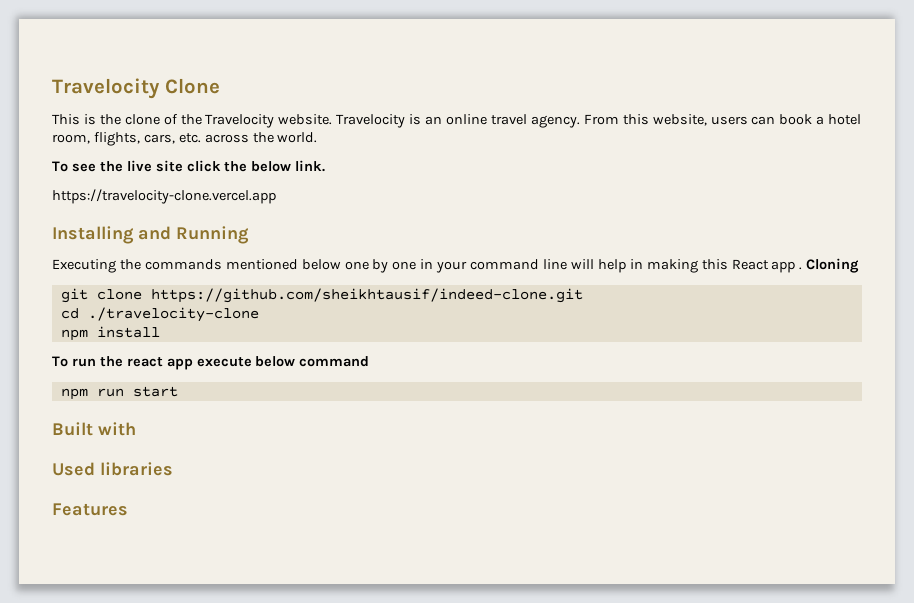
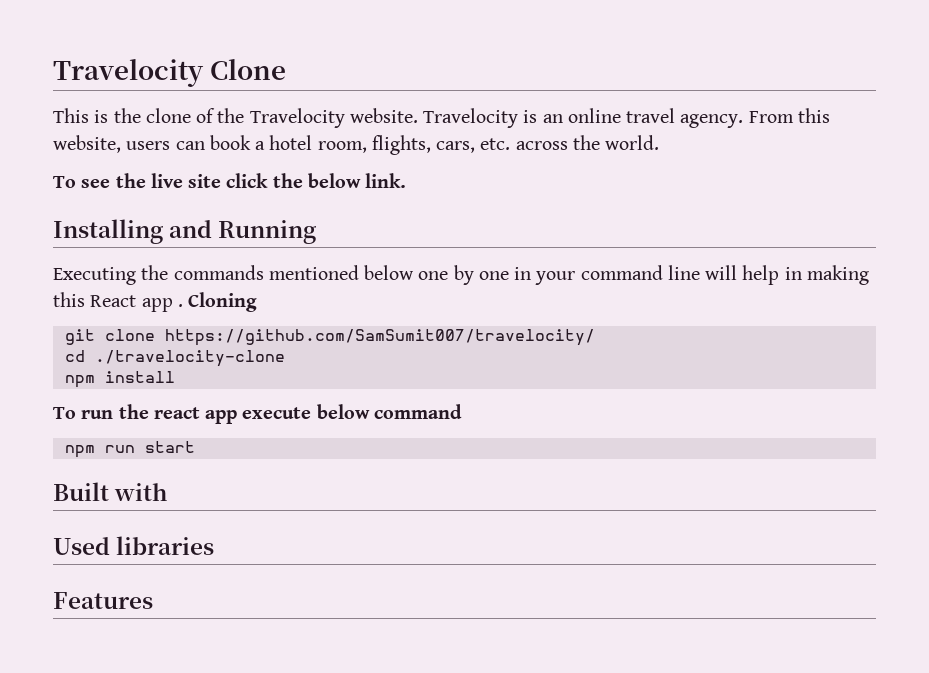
- https://travelocity-clone.vercel.app
- git clone https://github.com/sheikhtausif/indeed-clone.git
+ git clone https://github.com/SamSumit007/travelocity/

